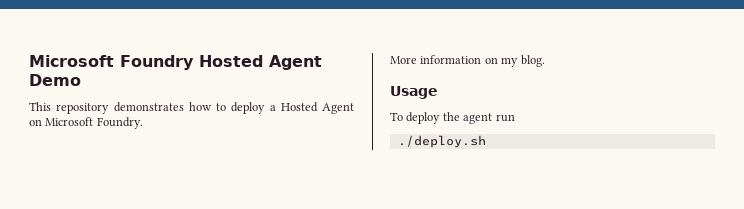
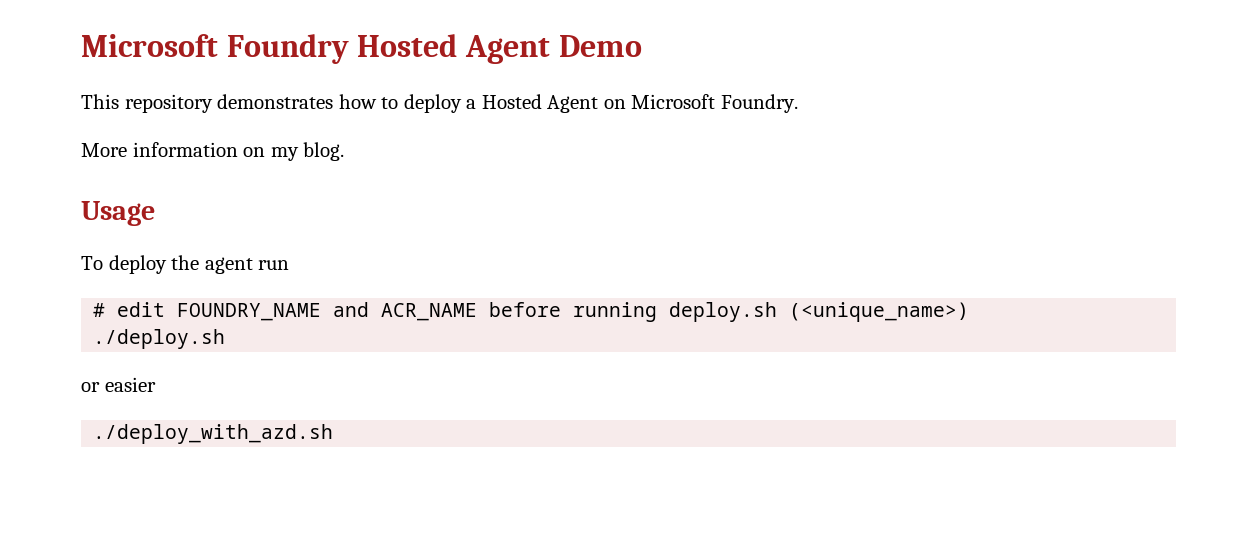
+ # edit FOUNDRY_NAME and ACR_NAME before running deploy.sh (<unique_name>)
  ./deploy.sh
+ or easier
+ ./deploy_with_azd.sh

